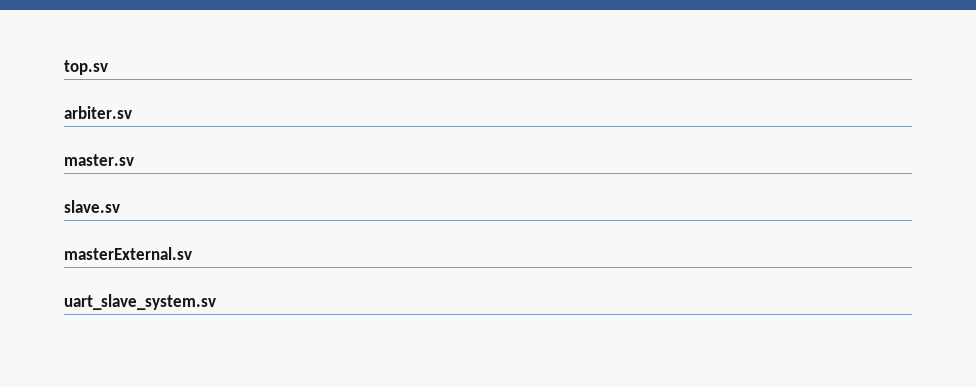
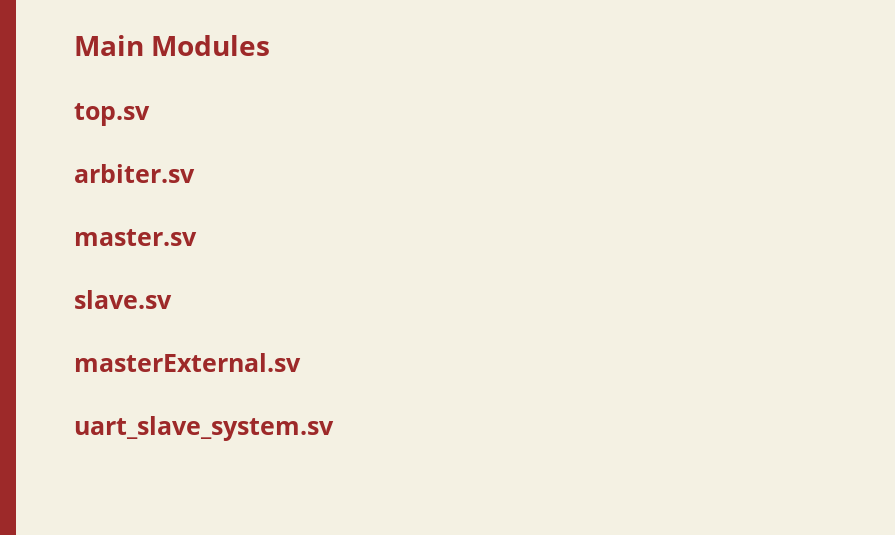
+ Main Modules

